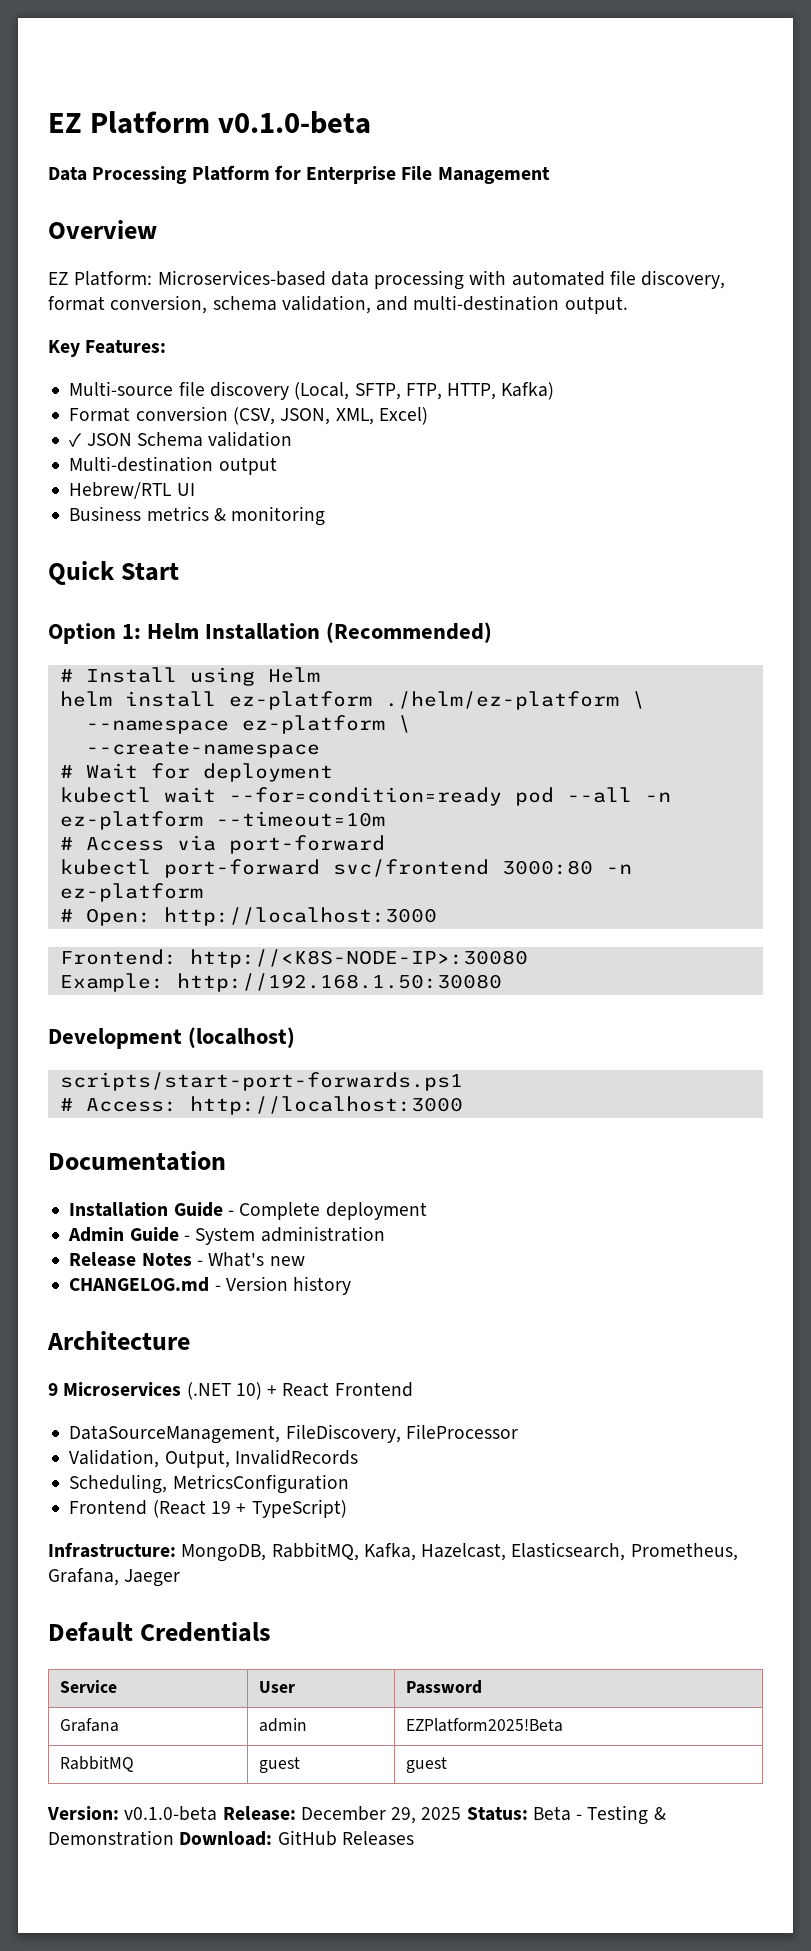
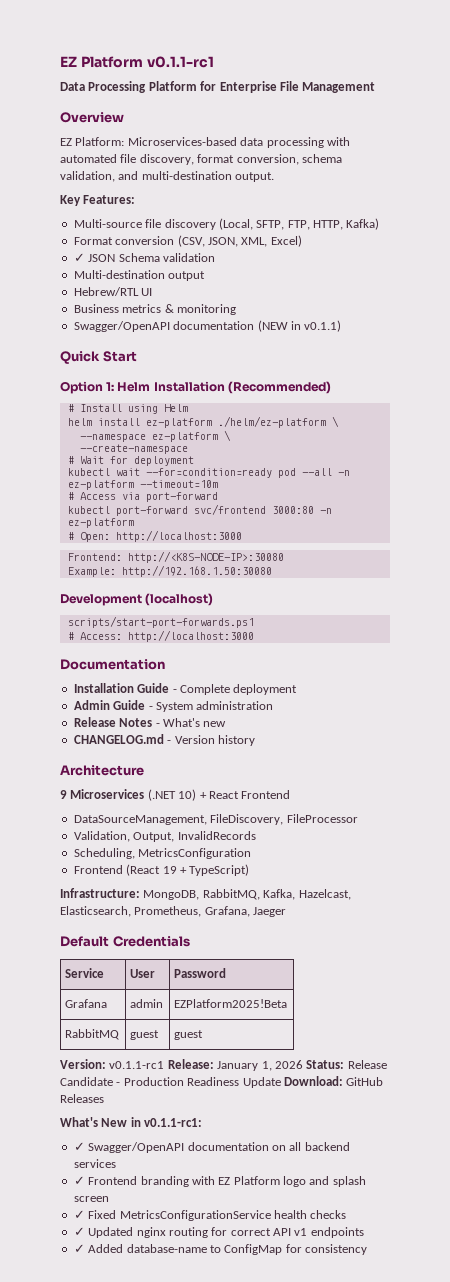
- EZ Platform v0.1.0-beta
+ EZ Platform v0.1.1-rc1
+ Swagger/OpenAPI documentation (NEW in v0.1.1)
- Version: v0.1.0-beta Release: December 29, 2025 Status: Beta - Testing & Demonstration Download: GitHub Releases
+ Version: v0.1.1-rc1 Release: January 1, 2026 Status: Release Candidate - Production Readiness Update Download: GitHub Releases
+ What's New in v0.1.1-rc1:
+ ✓ Swagger/OpenAPI documentation on all backend services
+ ✓ Frontend branding with EZ Platform logo and splash screen
+ ✓ Fixed MetricsConfigurationService health checks
+ ✓ Updated nginx routing for correct API v1 endpoints
+ ✓ Added database-name to ConfigMap for consistency

